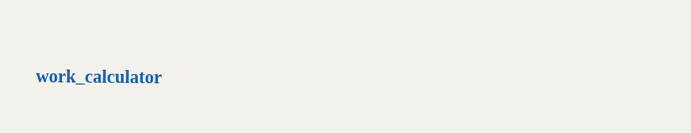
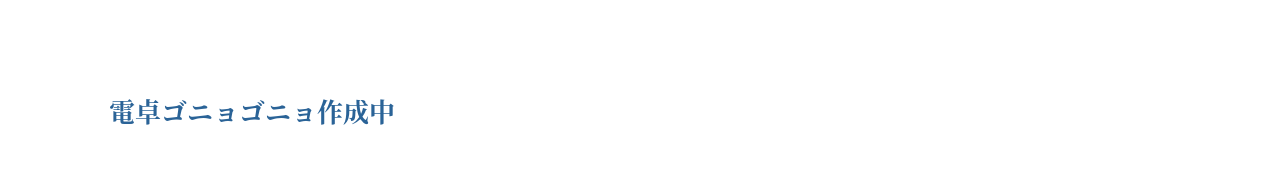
- work_calculator
+ 電卓ゴニョゴニョ作成中

